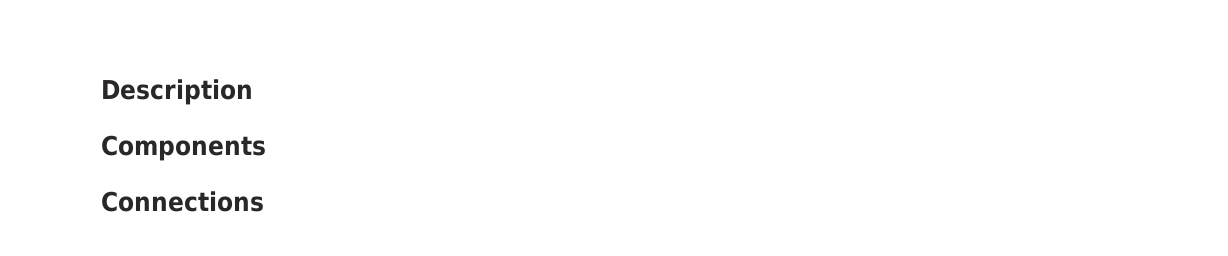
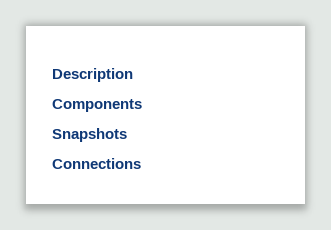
+ Snapshots

